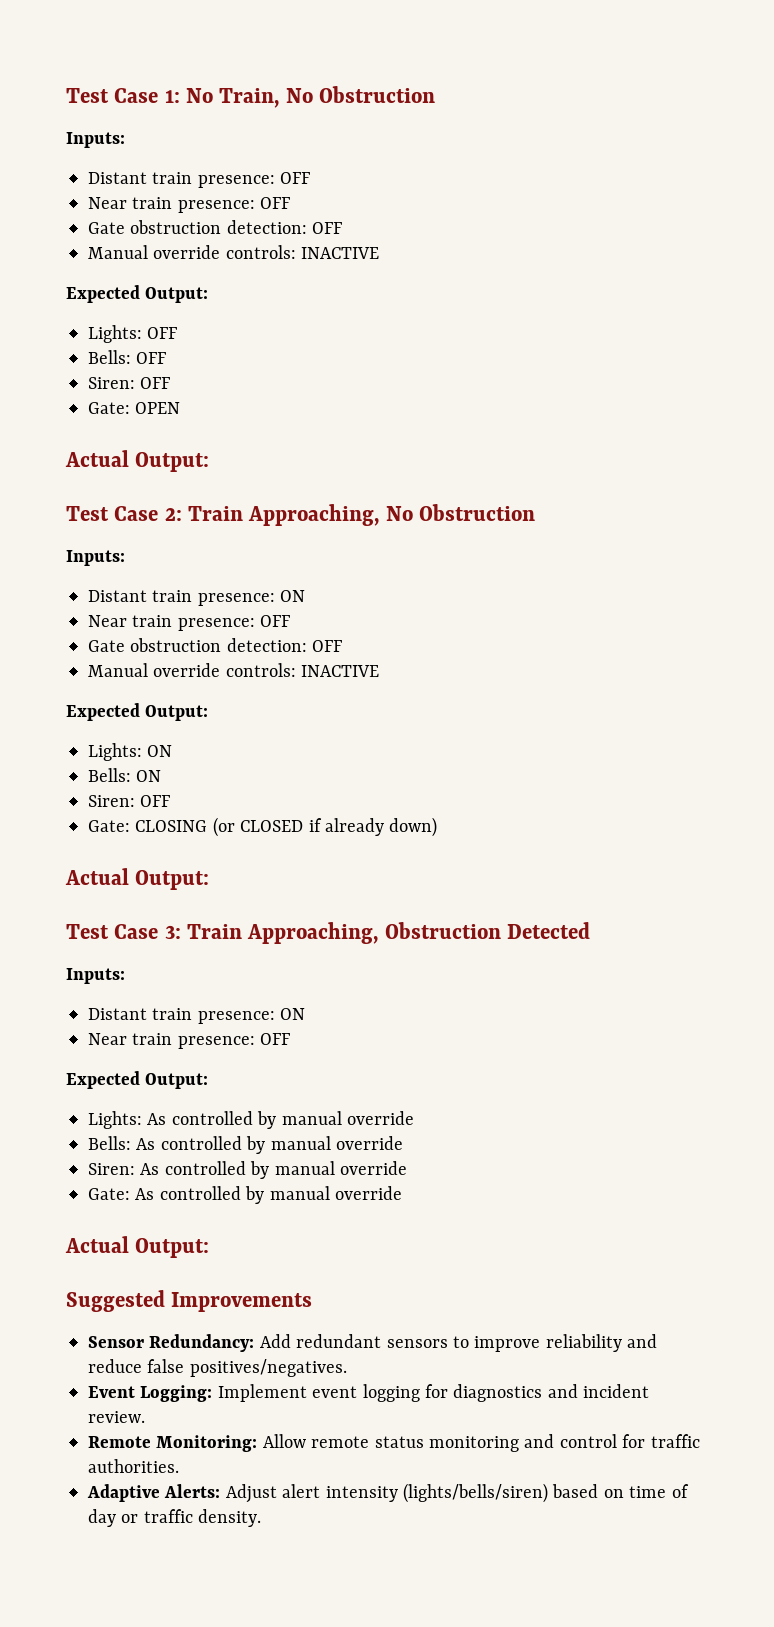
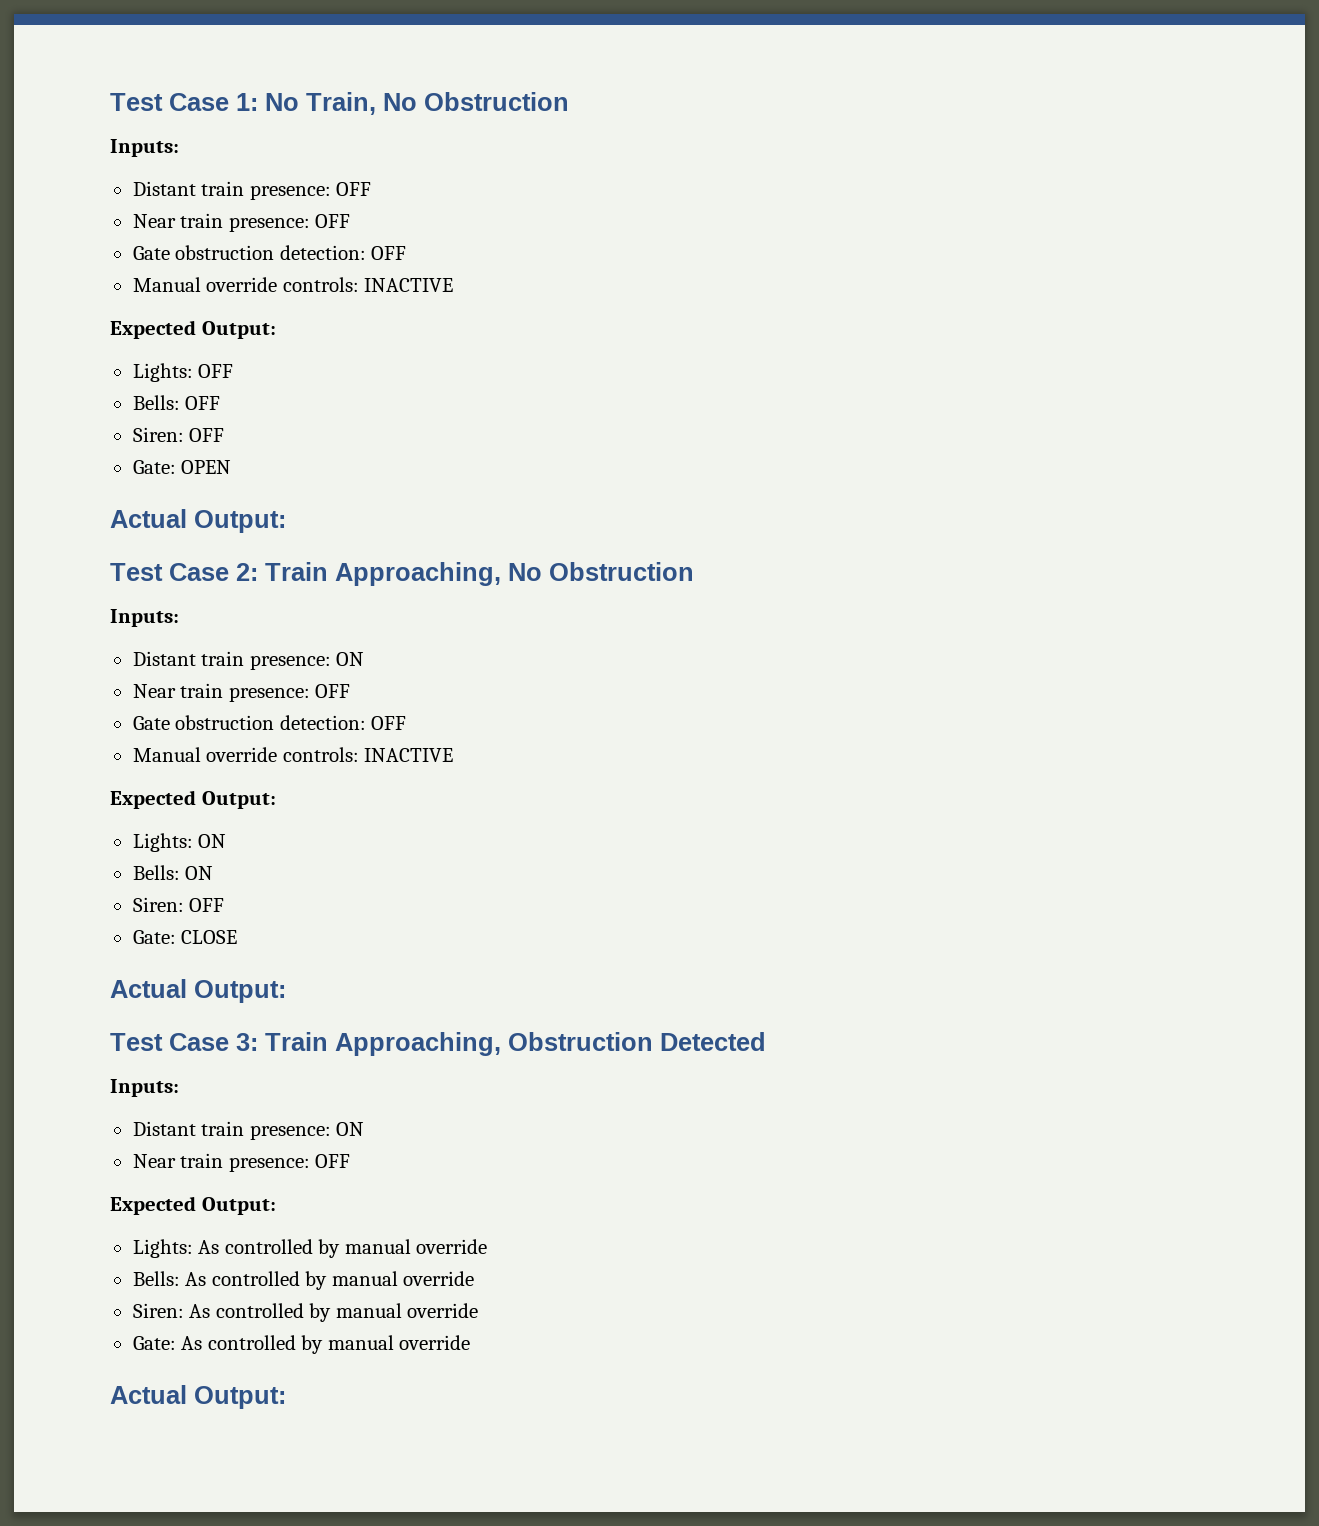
- Gate: CLOSING (or CLOSED if already down)
+ Gate: CLOSE
- Suggested Improvements
- Sensor Redundancy: Add redundant sensors to improve reliability and reduce false positives/negatives.
- Event Logging: Implement event logging for diagnostics and incident review.
- Remote Monitoring: Allow remote status monitoring and control for traffic authorities.
- Adaptive Alerts: Adjust alert intensity (lights/bells/siren) based on time of day or traffic density.

